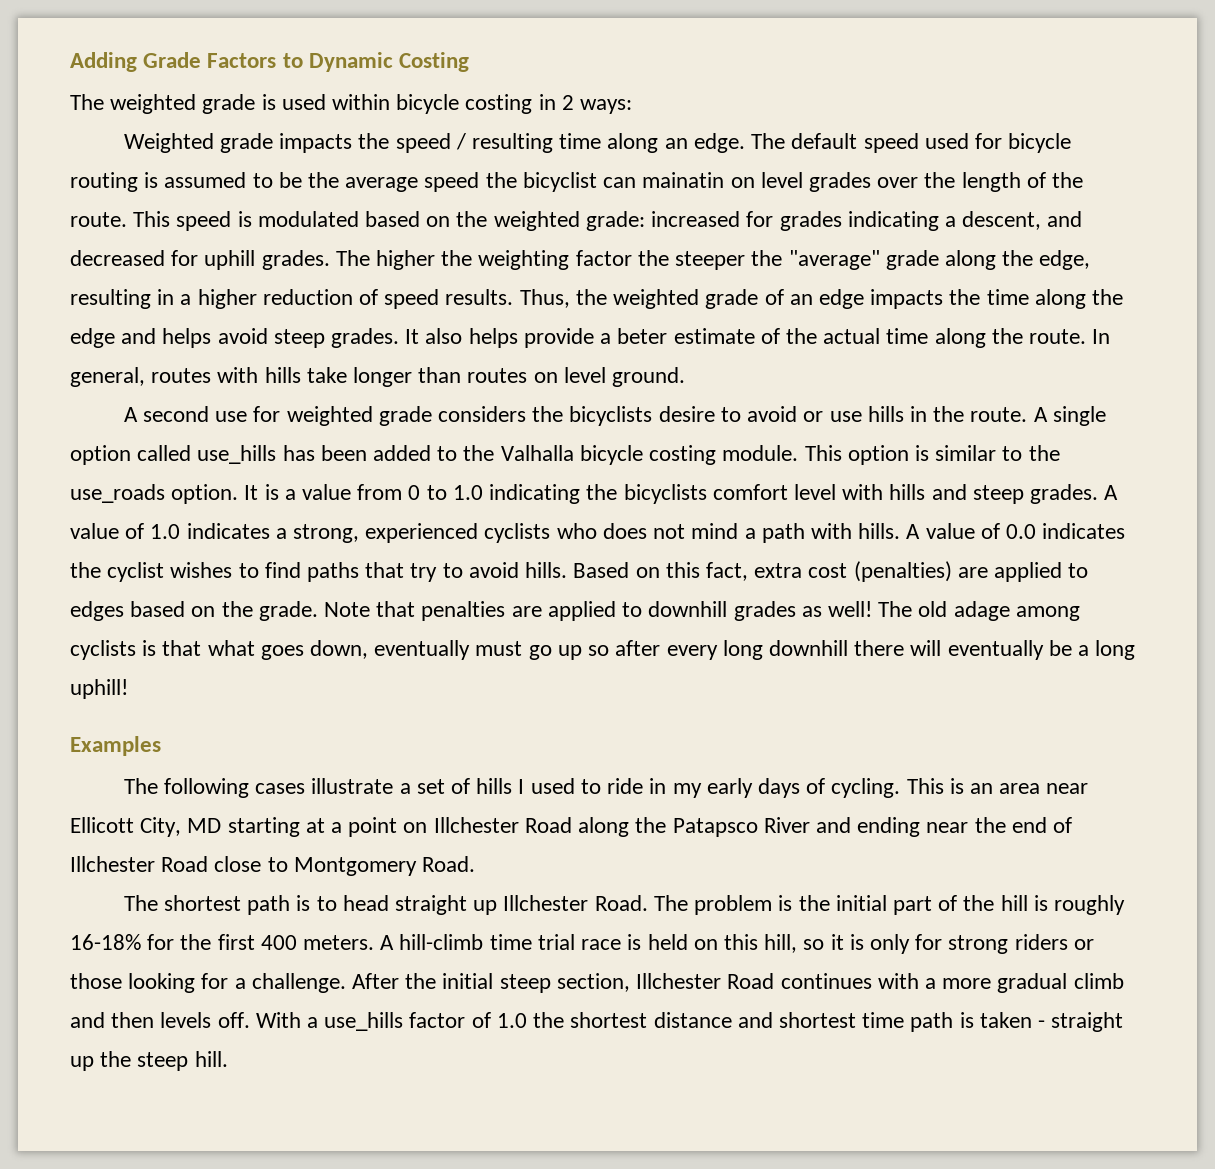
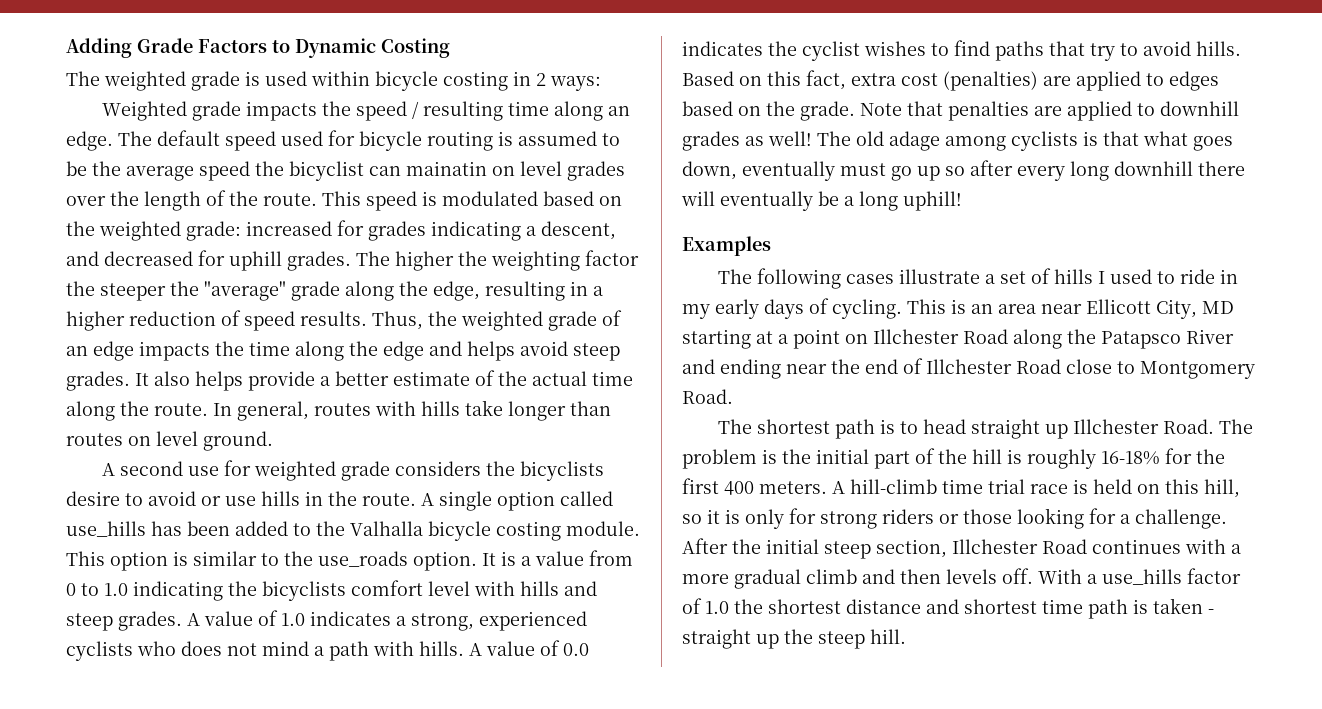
- It also helps provide a beter estimate of the actual time along the route.
+ It also helps provide a better estimate of the actual time along the route.

